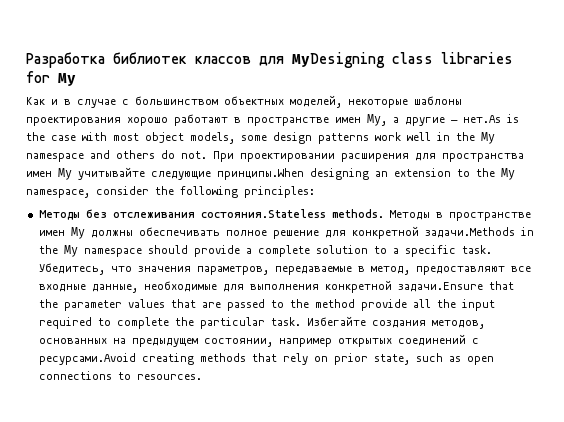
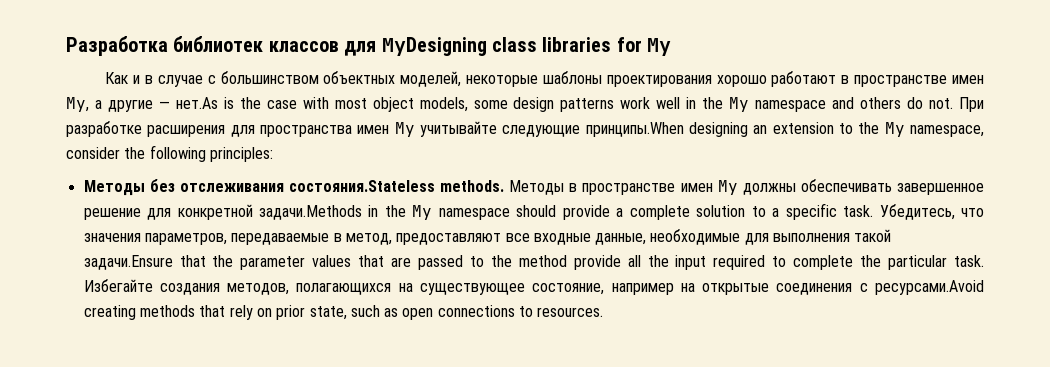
- При проектировании расширения для пространства имен My учитывайте следующие принципы.When designing an extension to the My namespace, consider the following principles:
+ При разработке расширения для пространства имен My учитывайте следующие принципы.When designing an extension to the My namespace, consider the following principles:
- Методы в пространстве имен My должны обеспечивать полное решение для конкретной задачи.Methods in the My namespace should provide a complete solution to a specific task.
+ Методы в пространстве имен My должны обеспечивать завершенное решение для конкретной задачи.Methods in the My namespace should provide a complete solution to a specific task.
- Убедитесь, что значения параметров, передаваемые в метод, предоставляют все входные данные, необходимые для выполнения конкретной задачи.Ensure that the parameter values that are passed to the method provide all the input required to complete the particular task.
+ Убедитесь, что значения параметров, передаваемые в метод, предоставляют все входные данные, необходимые для выполнения такой задачи.Ensure that the parameter values that are passed to the method provide all the input required to complete the particular task.
- Избегайте создания методов, основанных на предыдущем состоянии, например открытых соединений с ресурсами.Avoid creating methods that rely on prior state, such as open connections to resources.
+ Избегайте создания методов, полагающихся на существующее состояние, например на открытые соединения с ресурсами.Avoid creating methods that rely on prior state, such as open connections to resources.

